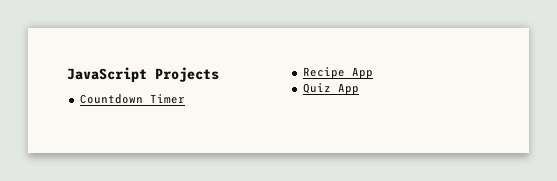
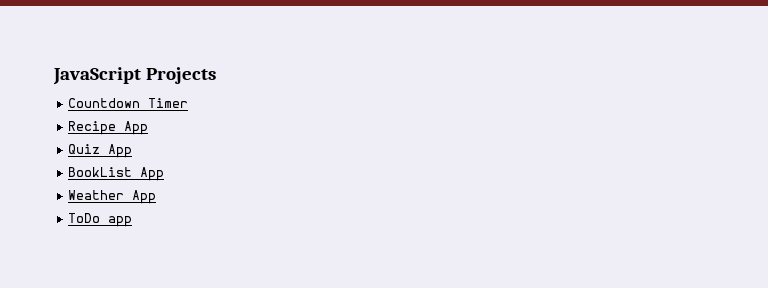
+ BookList App
+ Weather App
+ ToDo app

